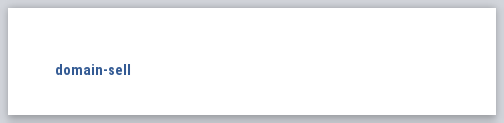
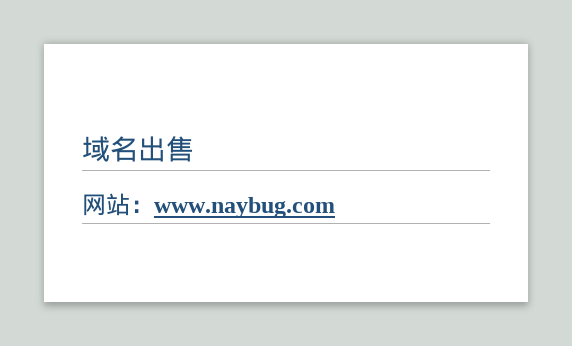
- domain-sell
+ 域名出售
+ 网站：www.naybug.com

